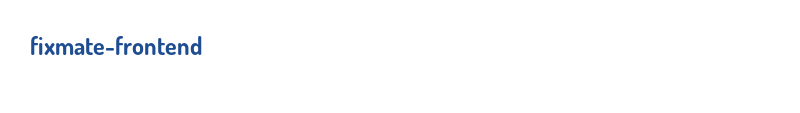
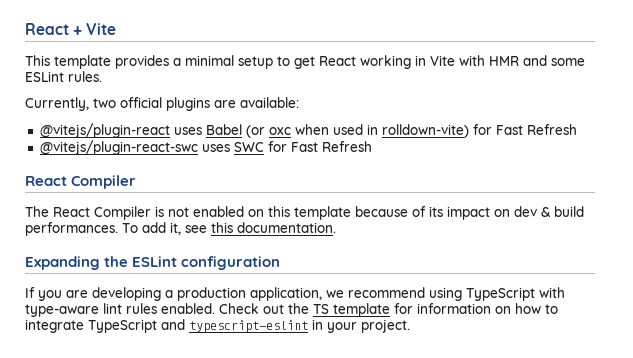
- fixmate-frontend
+ React + Vite
+ This template provides a minimal setup to get React working in Vite with HMR and some ESLint rules.
+ Currently, two official plugins are available:
+ @vitejs/plugin-react uses Babel (or oxc when used in rolldown-vite) for Fast Refresh
+ @vitejs/plugin-react-swc uses SWC for Fast Refresh
+ React Compiler
+ The React Compiler is not enabled on this template because of its impact on dev & build performances. To add it, see this documentation.
+ Expanding the ESLint configuration
+ If you are developing a production application, we recommend using TypeScript with type-aware lint rules enabled. Check out the TS template for information on how to integrate TypeScript and typescript-eslint in your project.

